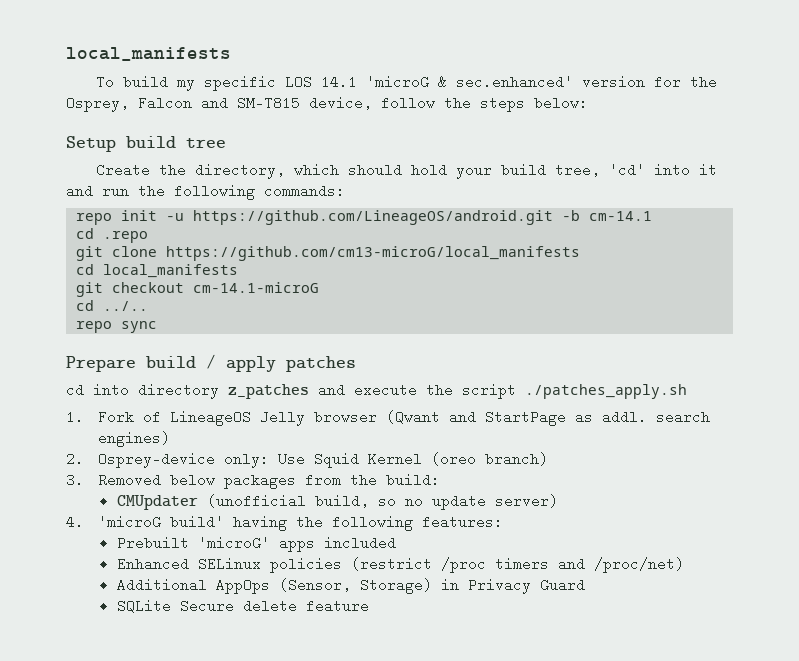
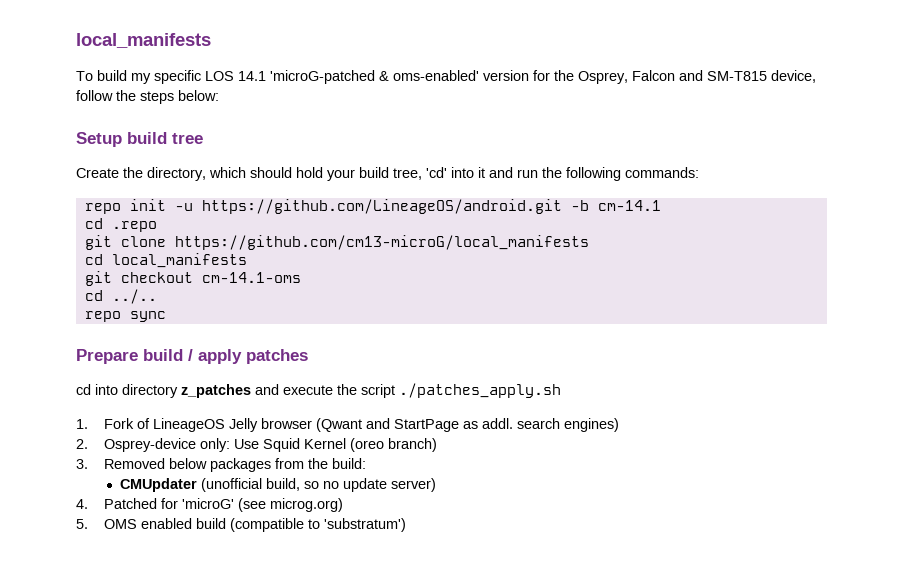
- To build my specific LOS 14.1 'microG & sec.enhanced' version for the Osprey, Falcon and SM-T815 device, follow the steps below:
+ To build my specific LOS 14.1 'microG-patched & oms-enabled' version for the Osprey, Falcon and SM-T815 device, follow the steps below:
- git checkout cm-14.1-microG
+ git checkout cm-14.1-oms
- 4. 'microG build' having the following features:
- Prebuilt 'microG' apps included
- Enhanced SELinux policies (restrict /proc timers and /proc/net)
- Additional AppOps (Sensor, Storage) in Privacy Guard
- SQLite Secure delete feature
+ 4. Patched for 'microG' (see microg.org)
+ 5. OMS enabled build (compatible to 'substratum')

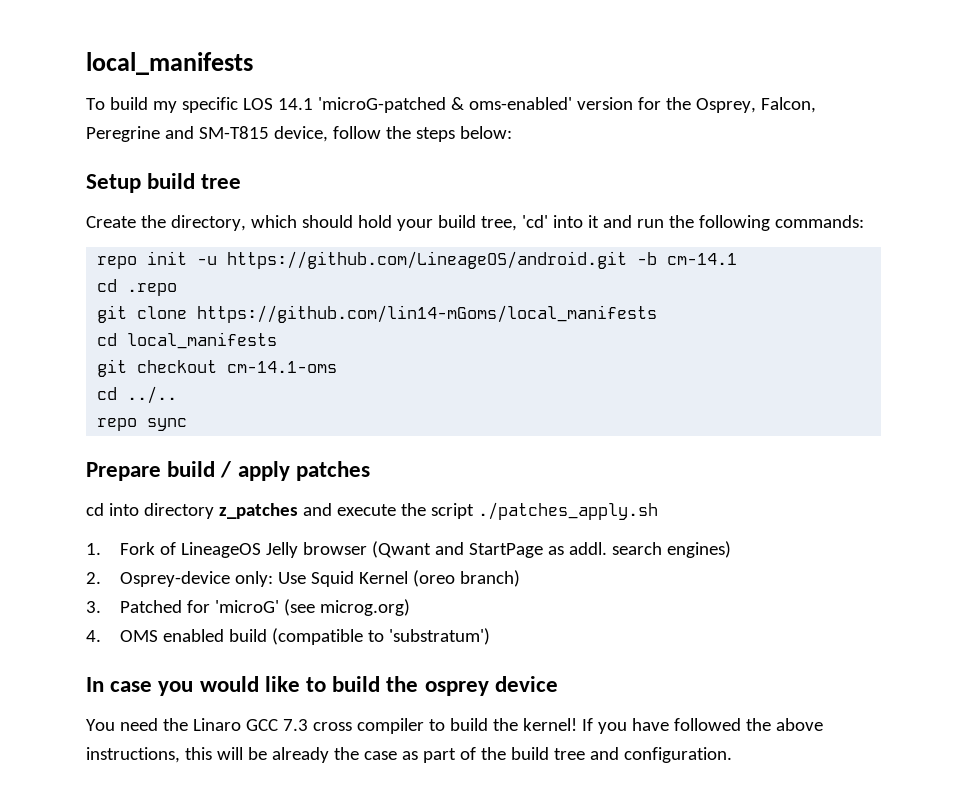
- To build my specific LOS 14.1 'microG-patched & oms-enabled' version for the Osprey, Falcon and SM-T815 device, follow the steps below:
+ To build my specific LOS 14.1 'microG-patched & oms-enabled' version for the Osprey, Falcon, Peregrine and SM-T815 device, follow the steps below:
- git clone https://github.com/cm13-microG/local_manifests
+ git clone https://github.com/lin14-mGoms/local_manifests
- 3. Removed below packages from the build:
- CMUpdater (unofficial build, so no update server)
- 4. Patched for 'microG' (see microg.org)
+ 3. Patched for 'microG' (see microg.org)
- 5. OMS enabled build (compatible to 'substratum')
+ 4. OMS enabled build (compatible to 'substratum')
+ In case you would like to build the osprey device
+ You need the Linaro GCC 7.3 cross compiler to build the kernel! If you have followed the above instructions, this will be already the case as part of the build tree and configuration.

